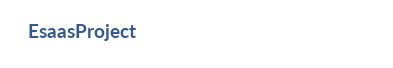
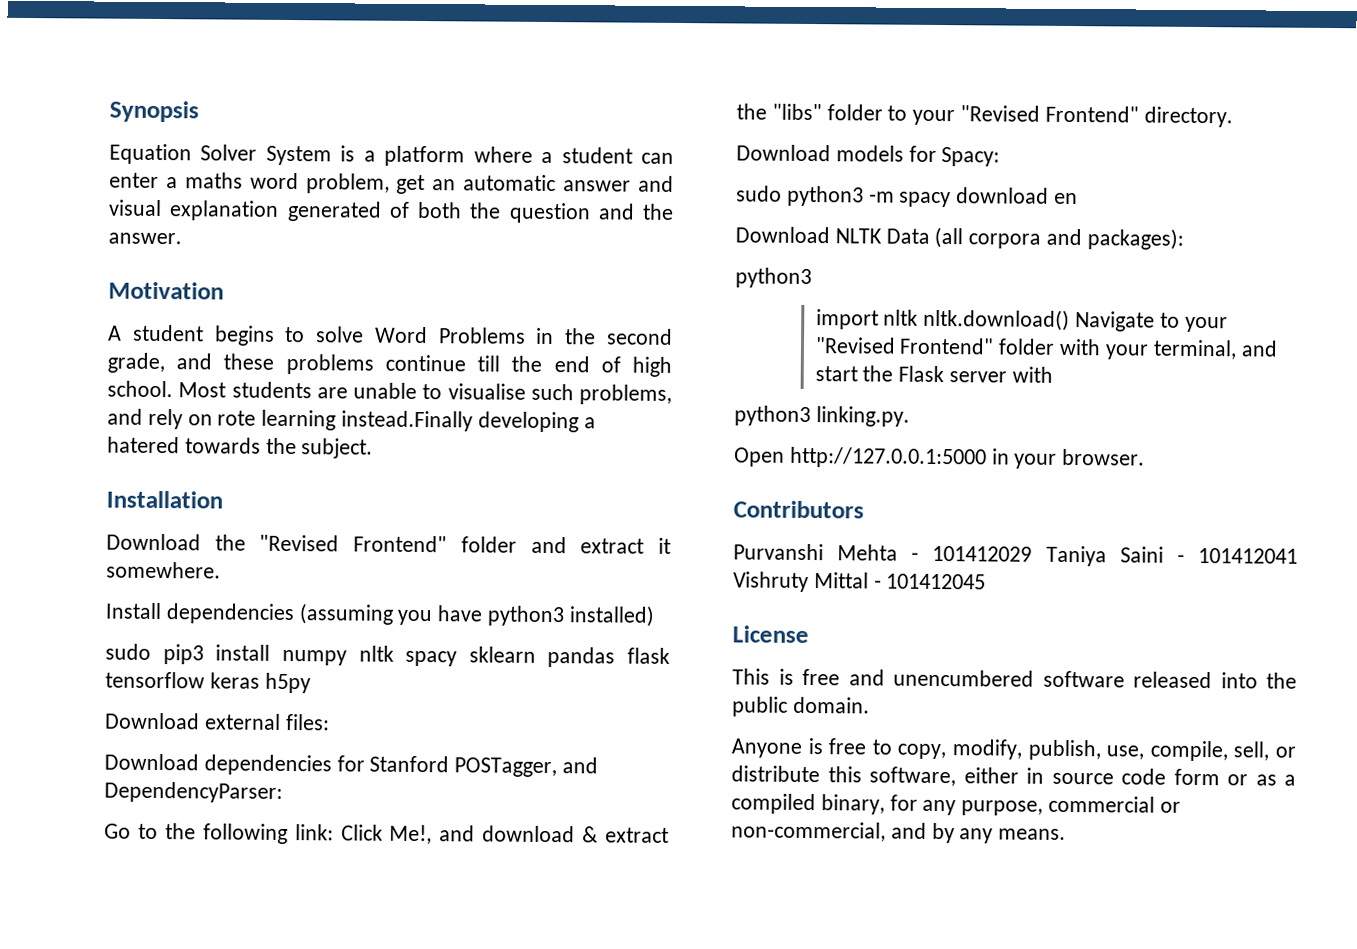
- EsaasProject
+ Synopsis
+ Equation Solver System is a platform where a student can enter a maths word problem, get an automatic answer and visual explanation generated of both the question and the answer.
+ Motivation
+ A student begins to solve Word Problems in the second grade, and these problems continue till the end of high school. Most students are unable to visualise such problems, and rely on rote learning instead.Finally developing a hatered towards the subject.
+ Installation
+ Download the "Revised Frontend" folder and extract it somewhere.
+ Install dependencies (assuming you have python3 installed)
+ sudo pip3 install numpy nltk spacy sklearn pandas flask tensorflow keras h5py
+ Download external files:
+ Download dependencies for Stanford POSTagger, and DependencyParser:
+ Go to the following link: Click Me!, and download & extract the "libs" folder to your "Revised Frontend" directory.
+ Download models for Spacy:
+ sudo python3 -m spacy download en
+ Download NLTK Data (all corpora and packages):
+ python3
+ import nltk nltk.download() Navigate to your "Revised Frontend" folder with your terminal, and start the Flask server with
+ python3 linking.py.
+ Open http://127.0.0.1:5000 in your browser.
+ Contributors
+ Purvanshi Mehta - 101412029 Taniya Saini - 101412041 Vishruty Mittal - 101412045
+ License
+ This is free and unencumbered software released into the public domain.
+ Anyone is free to copy, modify, publish, use, compile, sell, or distribute this software, either in source code form or as a compiled binary, for any purpose, commercial or non-commercial, and by any means.

